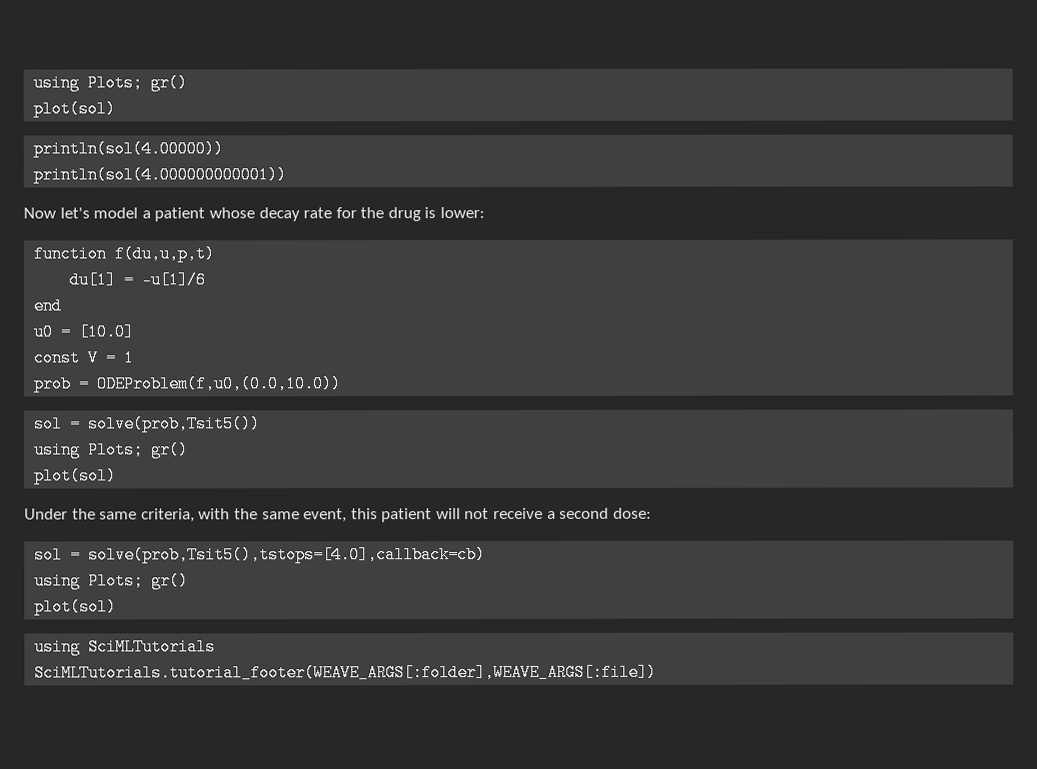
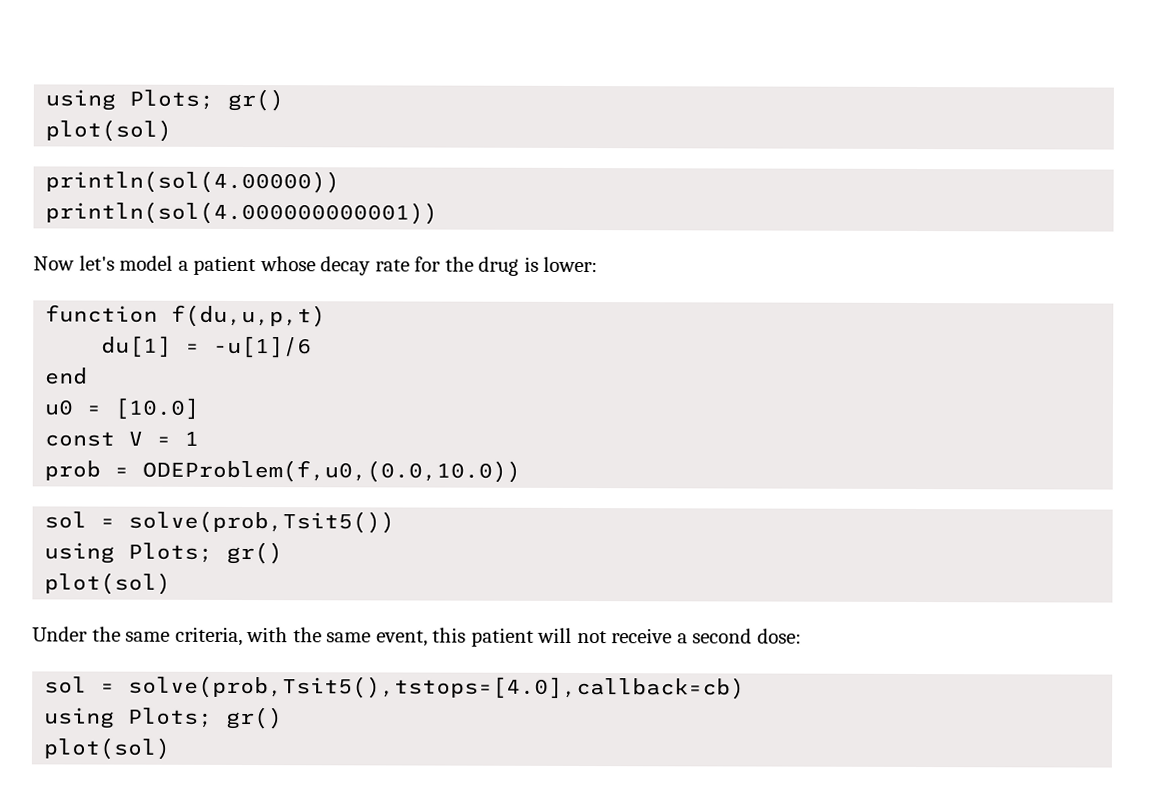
- using SciMLTutorials
- SciMLTutorials.tutorial_footer(WEAVE_ARGS[:folder],WEAVE_ARGS[:file])

